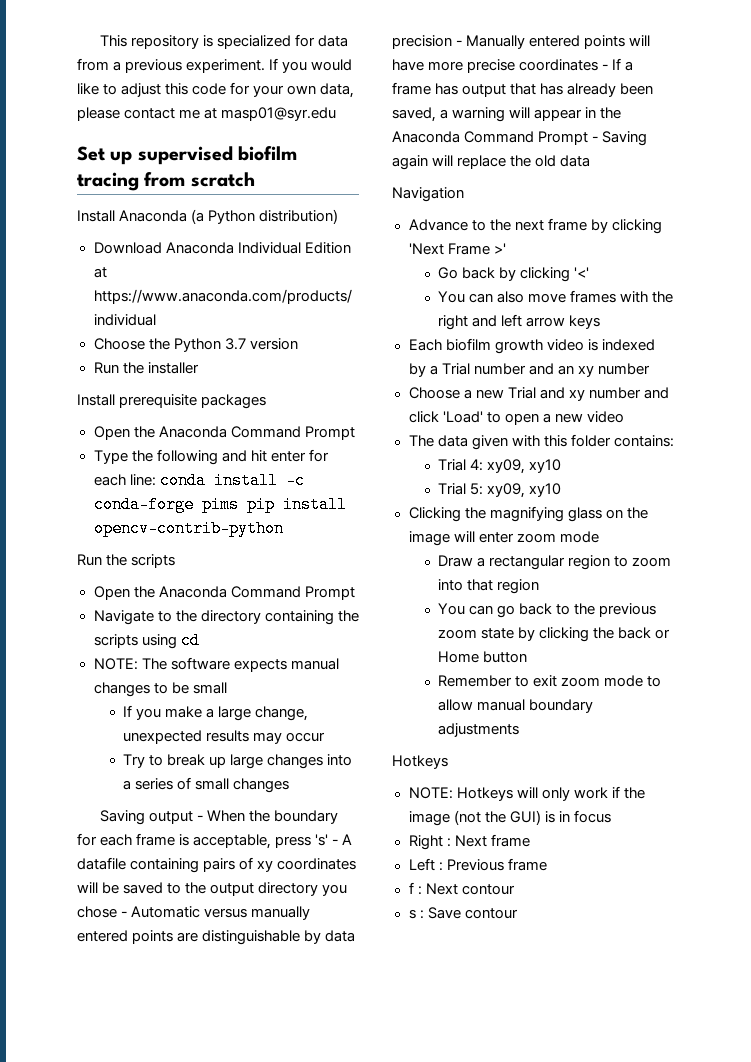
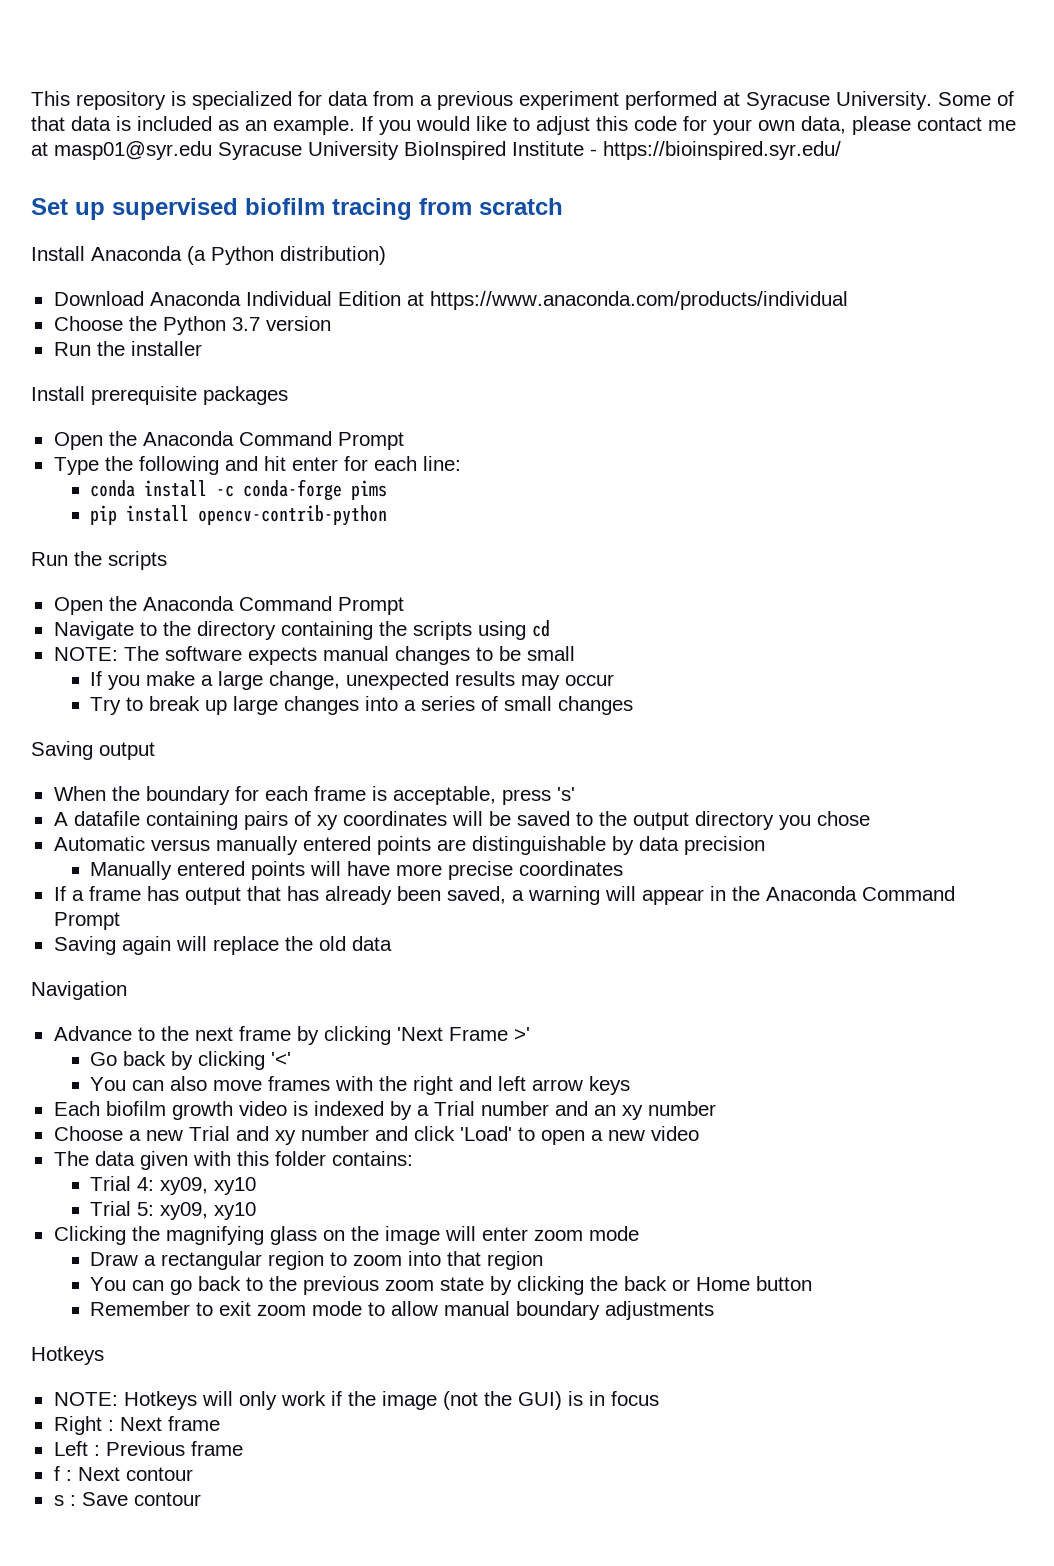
- This repository is specialized for data from a previous experiment.
+ This repository is specialized for data from a previous experiment performed at Syracuse University. Some of that data is included as an example.
- If you would like to adjust this code for your own data, please contact me at masp01@syr.edu
+ If you would like to adjust this code for your own data, please contact me at masp01@syr.edu Syracuse University BioInspired Institute - https://bioinspired.syr.edu/
- Type the following and hit enter for each line: conda install -c conda-forge pims pip install opencv-contrib-python
+ Type the following and hit enter for each line:
+ conda install -c conda-forge pims
+ pip install opencv-contrib-python
- Saving output - When the boundary for each frame is acceptable, press 's' - A datafile containing pairs of xy coordinates will be saved to the output directory you chose - Automatic versus manually entered points are distinguishable by data precision - Manually entered points will have more precise coordinates - If a frame has output that has already been saved, a warning will appear in the Anaconda Command Prompt - Saving again will replace the old data
+ Saving output
+ When the boundary for each frame is acceptable, press 's'
+ A datafile containing pairs of xy coordinates will be saved to the output directory you chose
+ Automatic versus manually entered points are distinguishable by data precision
+ Manually entered points will have more precise coordinates
+ If a frame has output that has already been saved, a warning will appear in the Anaconda Command Prompt
+ Saving again will replace the old data

